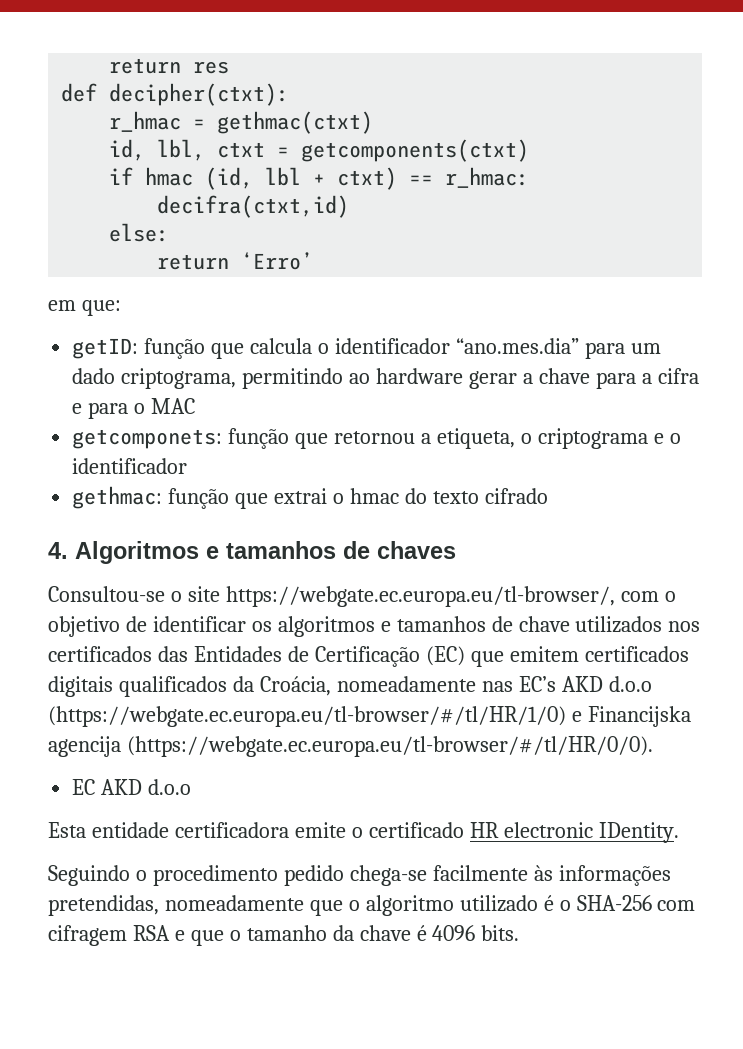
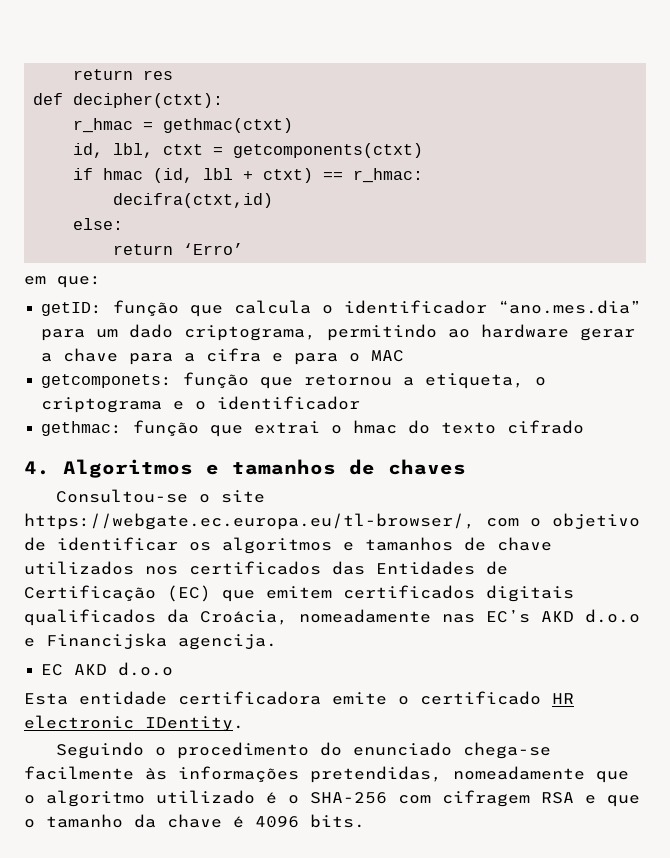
- Consultou-se o site https://webgate.ec.europa.eu/tl-browser/, com o objetivo de identificar os algoritmos e tamanhos de chave utilizados nos certificados das Entidades de Certificação (EC) que emitem certificados digitais qualificados da Croácia, nomeadamente nas EC’s AKD d.o.o (https://webgate.ec.europa.eu/tl-browser/#/tl/HR/1/0) e Financijska agencija (https://webgate.ec.europa.eu/tl-browser/#/tl/HR/0/0).
+ Consultou-se o site https://webgate.ec.europa.eu/tl-browser/, com o objetivo de identificar os algoritmos e tamanhos de chave utilizados nos certificados das Entidades de Certificação (EC) que emitem certificados digitais qualificados da Croácia, nomeadamente nas EC’s AKD d.o.o e Financijska agencija.
- Seguindo o procedimento pedido chega-se facilmente às informações pretendidas, nomeadamente que o algoritmo utilizado é o SHA-256 com cifragem RSA e que o tamanho da chave é 4096 bits.
+ Seguindo o procedimento do enunciado chega-se facilmente às informações pretendidas, nomeadamente que o algoritmo utilizado é o SHA-256 com cifragem RSA e que o tamanho da chave é 4096 bits.

